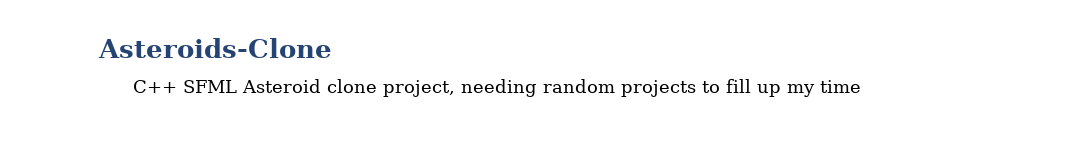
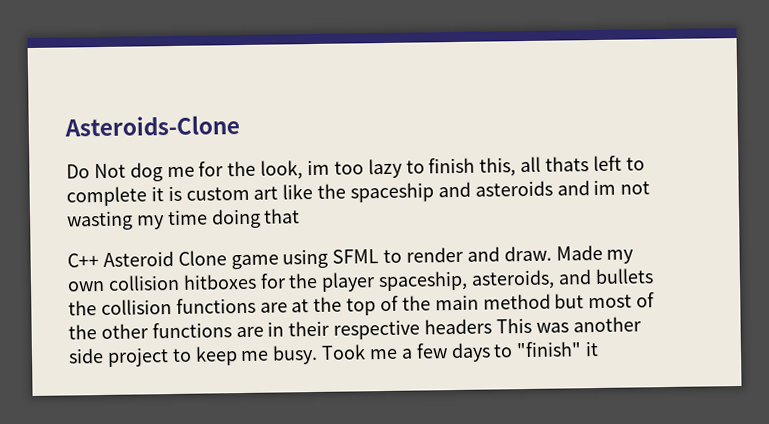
- C++ SFML Asteroid clone project, needing random projects to fill up my time
+ Do Not dog me for the look, im too lazy to finish this, all thats left to complete it is custom art like the spaceship and asteroids and im not wasting my time doing that
+ C++ Asteroid Clone game using SFML to render and draw. Made my own collision hitboxes for the player spaceship, asteroids, and bullets the collision functions are at the top of the main method but most of the other functions are in their respective headers This was another side project to keep me busy. Took me a few days to "finish" it

